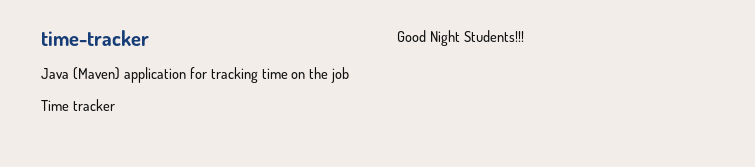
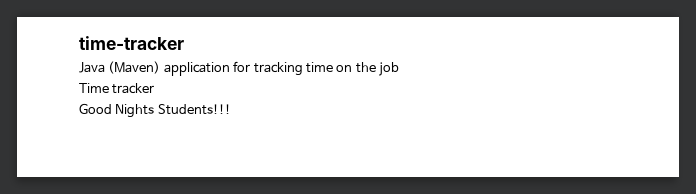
- Good Night Students!!!
+ Good Nights Students!!!

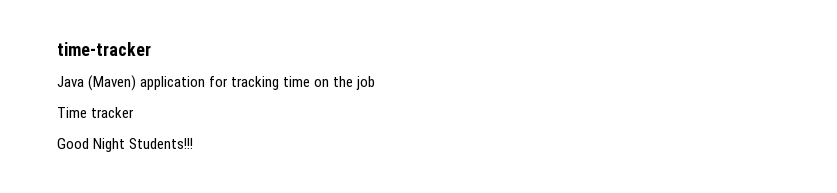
- Good Nights Students!!!
+ Good Night Students!!!

